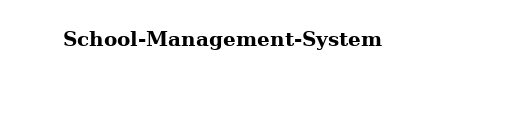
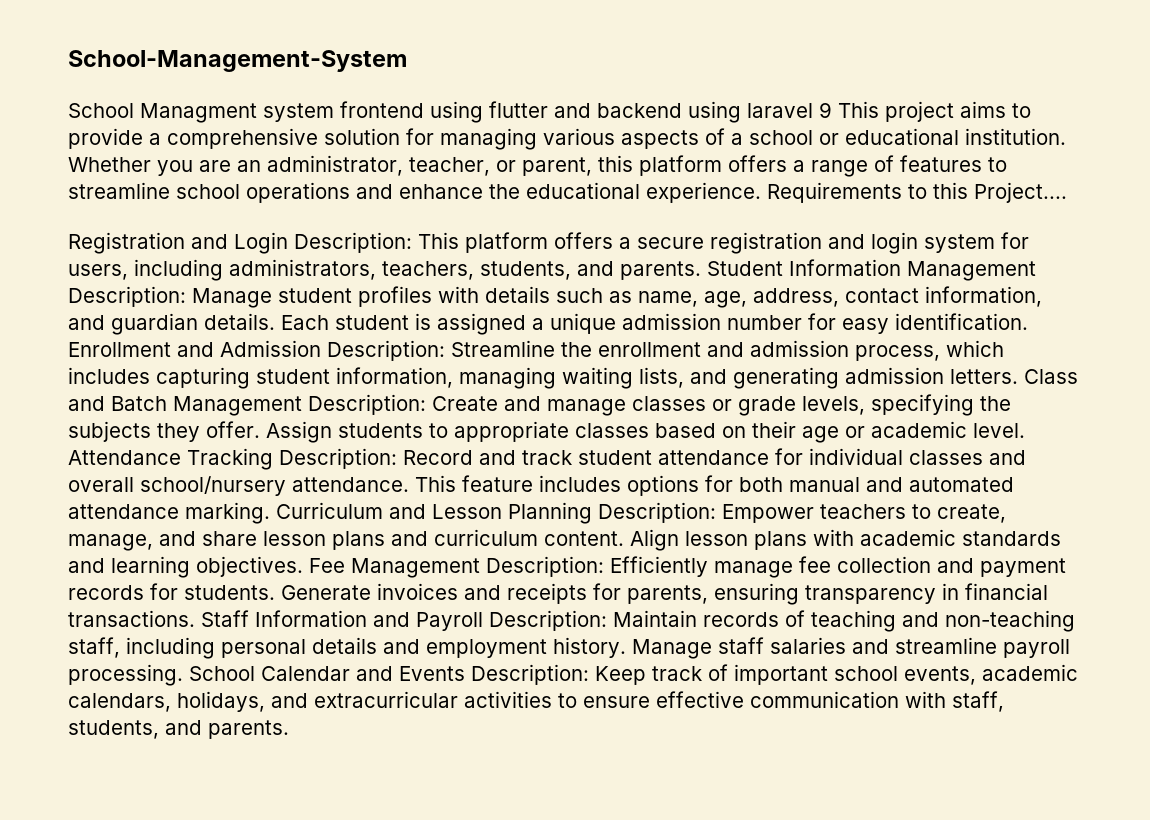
+ School Managment system frontend using flutter and backend using laravel 9 This project aims to provide a comprehensive solution for managing various aspects of a school or educational institution. Whether you are an administrator, teacher, or parent, this platform offers a range of features to streamline school operations and enhance the educational experience. Requirements to this Project....
+ Registration and Login Description: This platform offers a secure registration and login system for users, including administrators, teachers, students, and parents. Student Information Management Description: Manage student profiles with details such as name, age, address, contact information, and guardian details. Each student is assigned a unique admission number for easy identification. Enrollment and Admission Description: Streamline the enrollment and admission process, which includes capturing student information, managing waiting lists, and generating admission letters. Class and Batch Management Description: Create and manage classes or grade levels, specifying the subjects they offer. Assign students to appropriate classes based on their age or academic level. Attendance Tracking Description: Record and track student attendance for individual classes and overall school/nursery attendance. This feature includes options for both manual and automated attendance marking. Curriculum and Lesson Planning Description: Empower teachers to create, manage, and share lesson plans and curriculum content. Align lesson plans with academic standards and learning objectives. Fee Management Description: Efficiently manage fee collection and payment records for students. Generate invoices and receipts for parents, ensuring transparency in financial transactions. Staff Information and Payroll Description: Maintain records of teaching and non-teaching staff, including personal details and employment history. Manage staff salaries and streamline payroll processing. School Calendar and Events Description: Keep track of important school events, academic calendars, holidays, and extracurricular activities to ensure effective communication with staff, students, and parents.

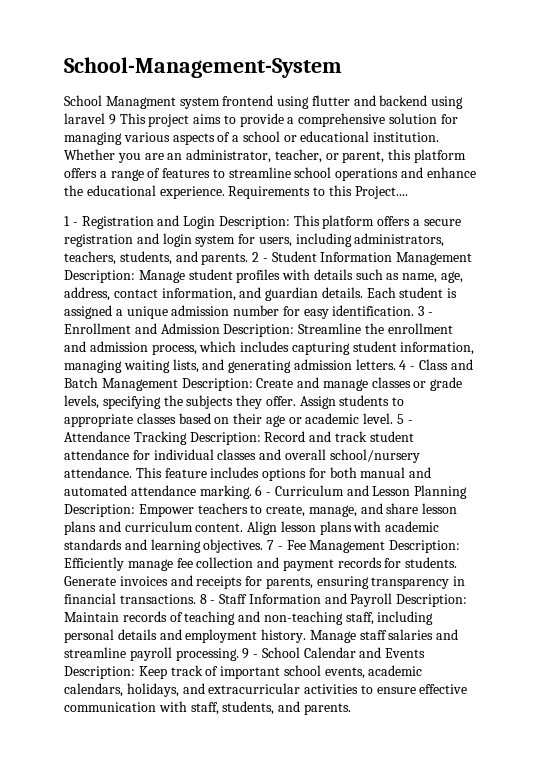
- Registration and Login Description: This platform offers a secure registration and login system for users, including administrators, teachers, students, and parents.
+ 1 - Registration and Login Description: This platform offers a secure registration and login system for users, including administrators, teachers, students, and parents.
- Student Information Management Description: Manage student profiles with details such as name, age, address, contact information, and guardian details.
+ 2 - Student Information Management Description: Manage student profiles with details such as name, age, address, contact information, and guardian details.
- Enrollment and Admission Description: Streamline the enrollment and admission process, which includes capturing student information, managing waiting lists, and generating admission letters.
+ 3 - Enrollment and Admission Description: Streamline the enrollment and admission process, which includes capturing student information, managing waiting lists, and generating admission letters.
- Class and Batch Management Description: Create and manage classes or grade levels, specifying the subjects they offer.
+ 4 - Class and Batch Management Description: Create and manage classes or grade levels, specifying the subjects they offer.
- Attendance Tracking Description: Record and track student attendance for individual classes and overall school/nursery attendance.
+ 5 - Attendance Tracking Description: Record and track student attendance for individual classes and overall school/nursery attendance.
- Curriculum and Lesson Planning Description: Empower teachers to create, manage, and share lesson plans and curriculum content.
+ 6 - Curriculum and Lesson Planning Description: Empower teachers to create, manage, and share lesson plans and curriculum content.
- Fee Management Description: Efficiently manage fee collection and payment records for students.
+ 7 - Fee Management Description: Efficiently manage fee collection and payment records for students.
- Staff Information and Payroll Description: Maintain records of teaching and non-teaching staff, including personal details and employment history.
+ 8 - Staff Information and Payroll Description: Maintain records of teaching and non-teaching staff, including personal details and employment history.
- School Calendar and Events Description: Keep track of important school events, academic calendars, holidays, and extracurricular activities to ensure effective communication with staff, students, and parents.
+ 9 - School Calendar and Events Description: Keep track of important school events, academic calendars, holidays, and extracurricular activities to ensure effective communication with staff, students, and parents.

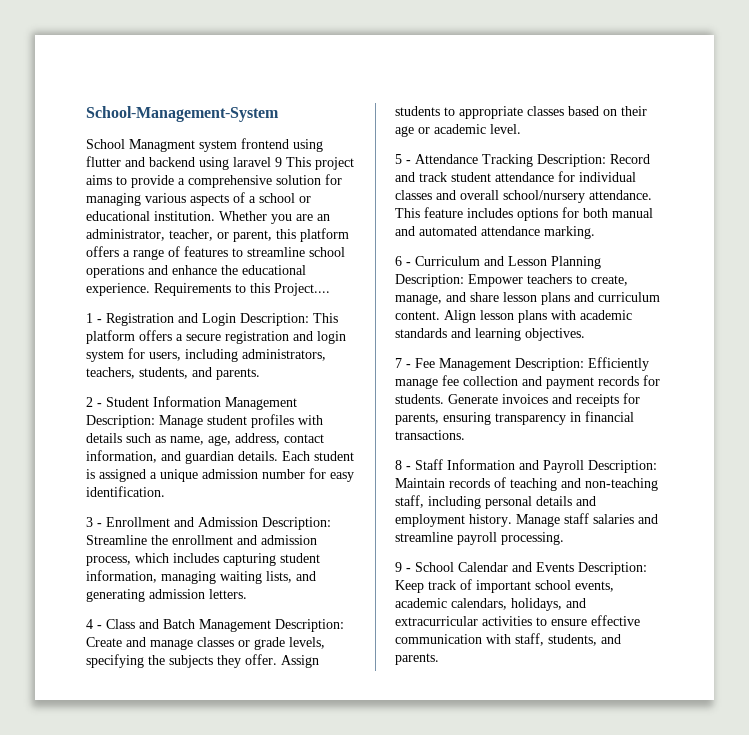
- 1 - Registration and Login Description: This platform offers a secure registration and login system for users, including administrators, teachers, students, and parents. 2 - Student Information Management Description: Manage student profiles with details such as name, age, address, contact information, and guardian details.
+ 1 - Registration and Login Description: This platform offers a secure registration and login system for users, including administrators, teachers, students, and parents.
+ 2 - Student Information Management Description: Manage student profiles with details such as name, age, address, contact information, and guardian details.
- Each student is assigned a unique admission number for easy identification. 3 - Enrollment and Admission Description: Streamline the enrollment and admission process, which includes capturing student information, managing waiting lists, and generating admission letters. 4 - Class and Batch Management Description: Create and manage classes or grade levels, specifying the subjects they offer.
+ Each student is assigned a unique admission number for easy identification.
+ 3 - Enrollment and Admission Description: Streamline the enrollment and admission process, which includes capturing student information, managing waiting lists, and generating admission letters.
+ 4 - Class and Batch Management Description: Create and manage classes or grade levels, specifying the subjects they offer.
- Assign students to appropriate classes based on their age or academic level. 5 - Attendance Tracking Description: Record and track student attendance for individual classes and overall school/nursery attendance.
+ Assign students to appropriate classes based on their age or academic level.
+ 5 - Attendance Tracking Description: Record and track student attendance for individual classes and overall school/nursery attendance.
- This feature includes options for both manual and automated attendance marking. 6 - Curriculum and Lesson Planning Description: Empower teachers to create, manage, and share lesson plans and curriculum content.
+ This feature includes options for both manual and automated attendance marking.
+ 6 - Curriculum and Lesson Planning Description: Empower teachers to create, manage, and share lesson plans and curriculum content.
- Align lesson plans with academic standards and learning objectives. 7 - Fee Management Description: Efficiently manage fee collection and payment records for students.
+ Align lesson plans with academic standards and learning objectives.
+ 7 - Fee Management Description: Efficiently manage fee collection and payment records for students.
- Generate invoices and receipts for parents, ensuring transparency in financial transactions. 8 - Staff Information and Payroll Description: Maintain records of teaching and non-teaching staff, including personal details and employment history.
+ Generate invoices and receipts for parents, ensuring transparency in financial transactions.
+ 8 - Staff Information and Payroll Description: Maintain records of teaching and non-teaching staff, including personal details and employment history.
- Manage staff salaries and streamline payroll processing. 9 - School Calendar and Events Description: Keep track of important school events, academic calendars, holidays, and extracurricular activities to ensure effective communication with staff, students, and parents.
+ Manage staff salaries and streamline payroll processing.
+ 9 - School Calendar and Events Description: Keep track of important school events, academic calendars, holidays, and extracurricular activities to ensure effective communication with staff, students, and parents.

